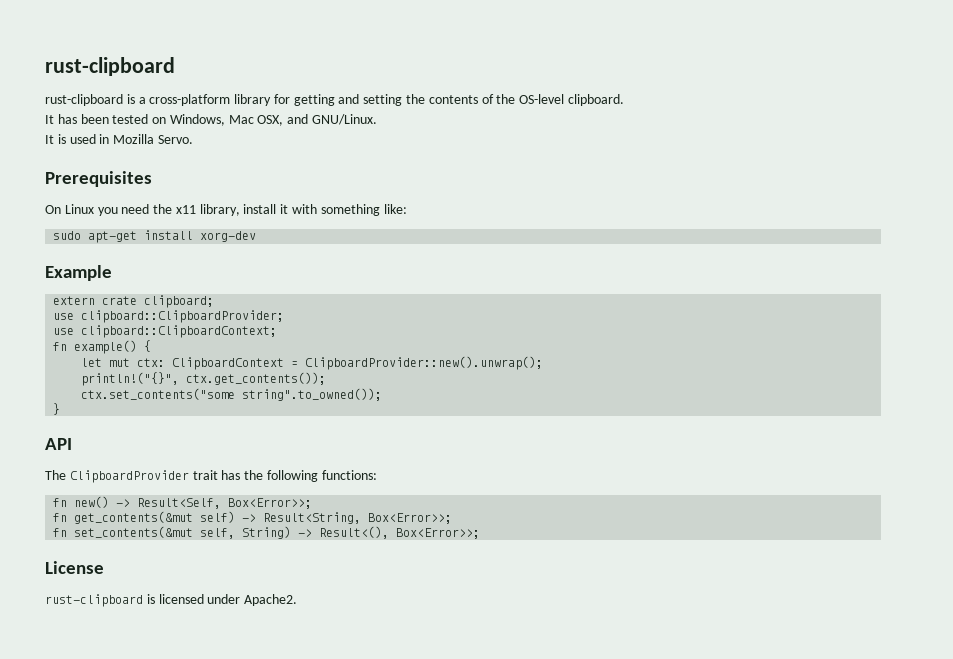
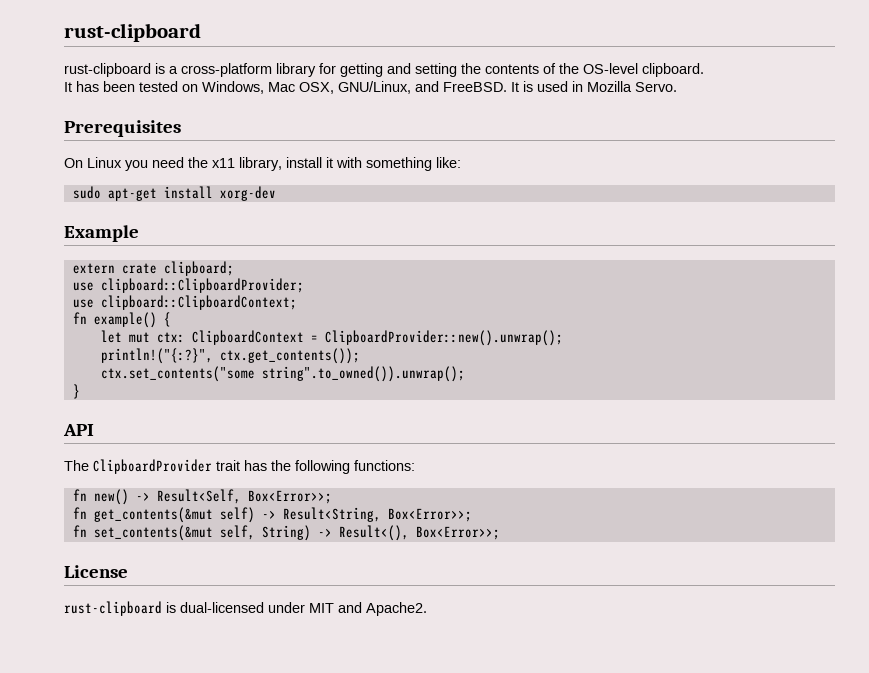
- It has been tested on Windows, Mac OSX, and GNU/Linux.
- It is used in Mozilla Servo.
+ It has been tested on Windows, Mac OSX, GNU/Linux, and FreeBSD. It is used in Mozilla Servo.
- println!("{}", ctx.get_contents());
+ println!("{:?}", ctx.get_contents());
- ctx.set_contents("some string".to_owned());
+ ctx.set_contents("some string".to_owned()).unwrap();
- rust-clipboard is licensed under Apache2.
+ rust-clipboard is dual-licensed under MIT and Apache2.

